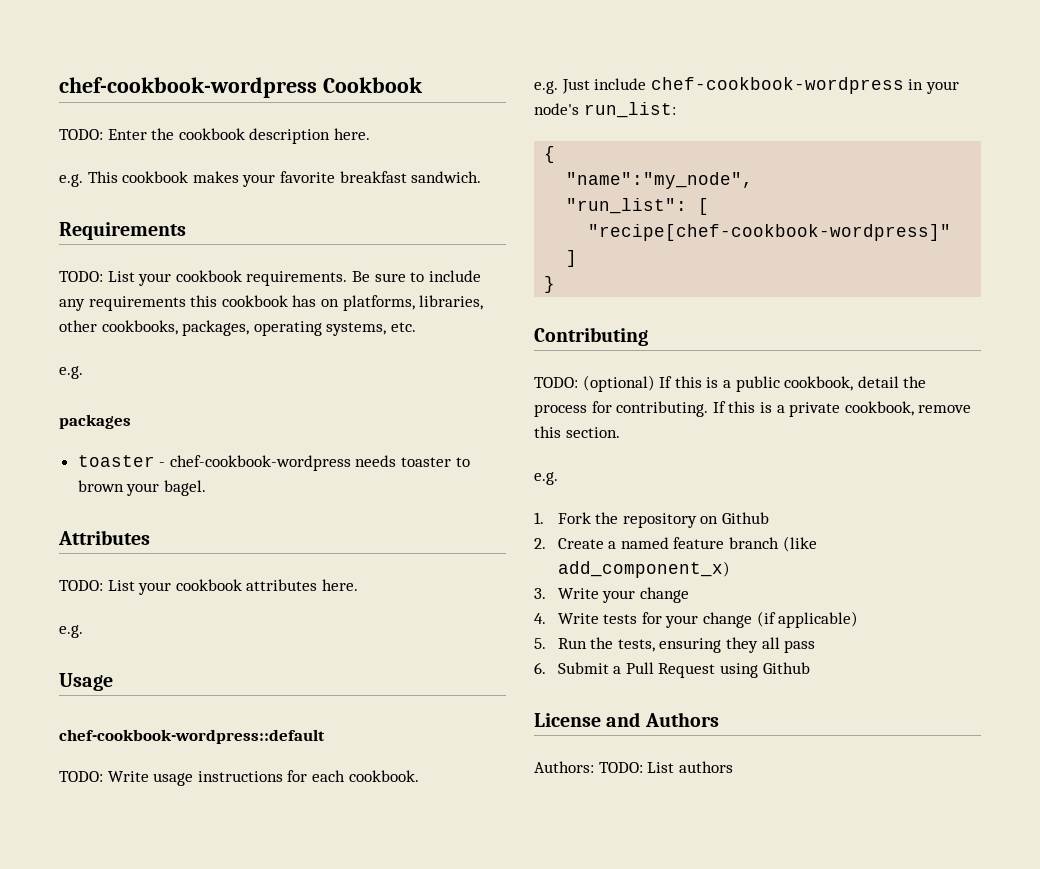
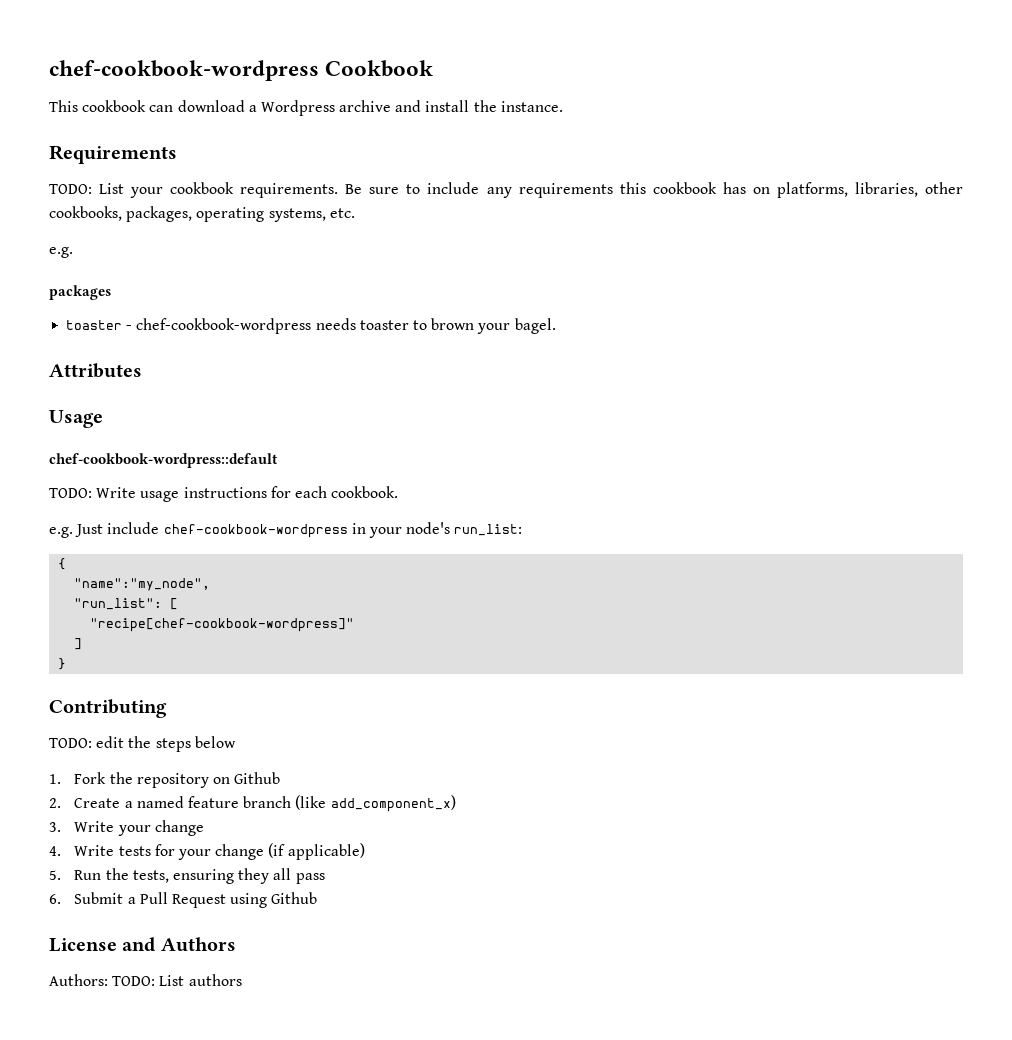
- TODO: Enter the cookbook description here.
- e.g. This cookbook makes your favorite breakfast sandwich.
+ This cookbook can download a Wordpress archive and install the instance.
- TODO: List your cookbook attributes here.
- e.g.
- TODO: (optional) If this is a public cookbook, detail the process for contributing. If this is a private cookbook, remove this section.
- e.g.
+ TODO: edit the steps below

